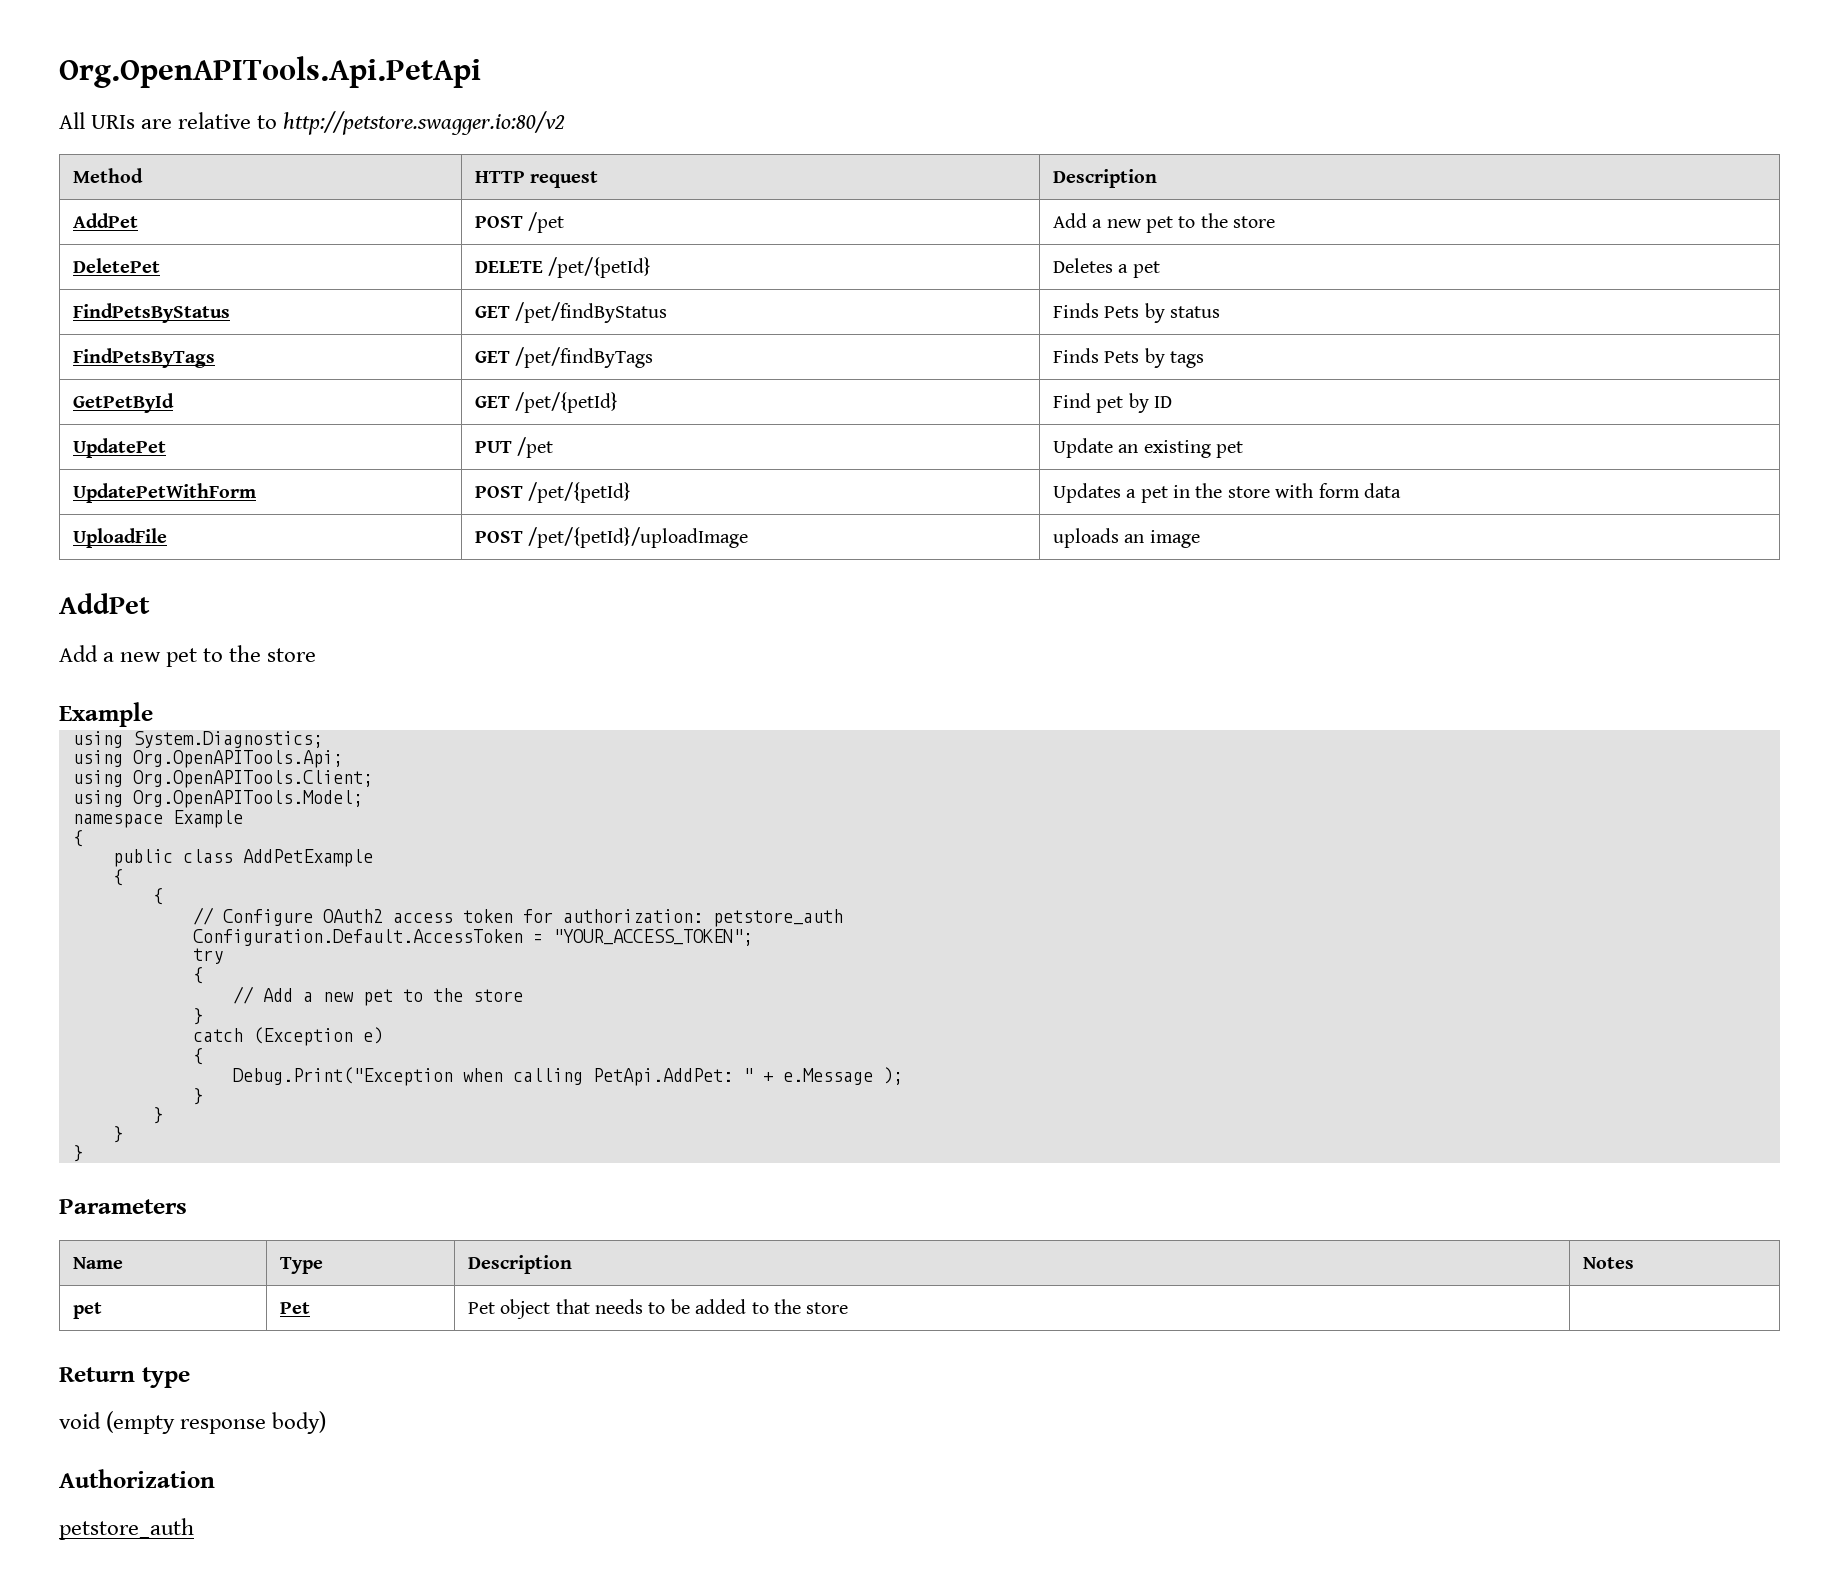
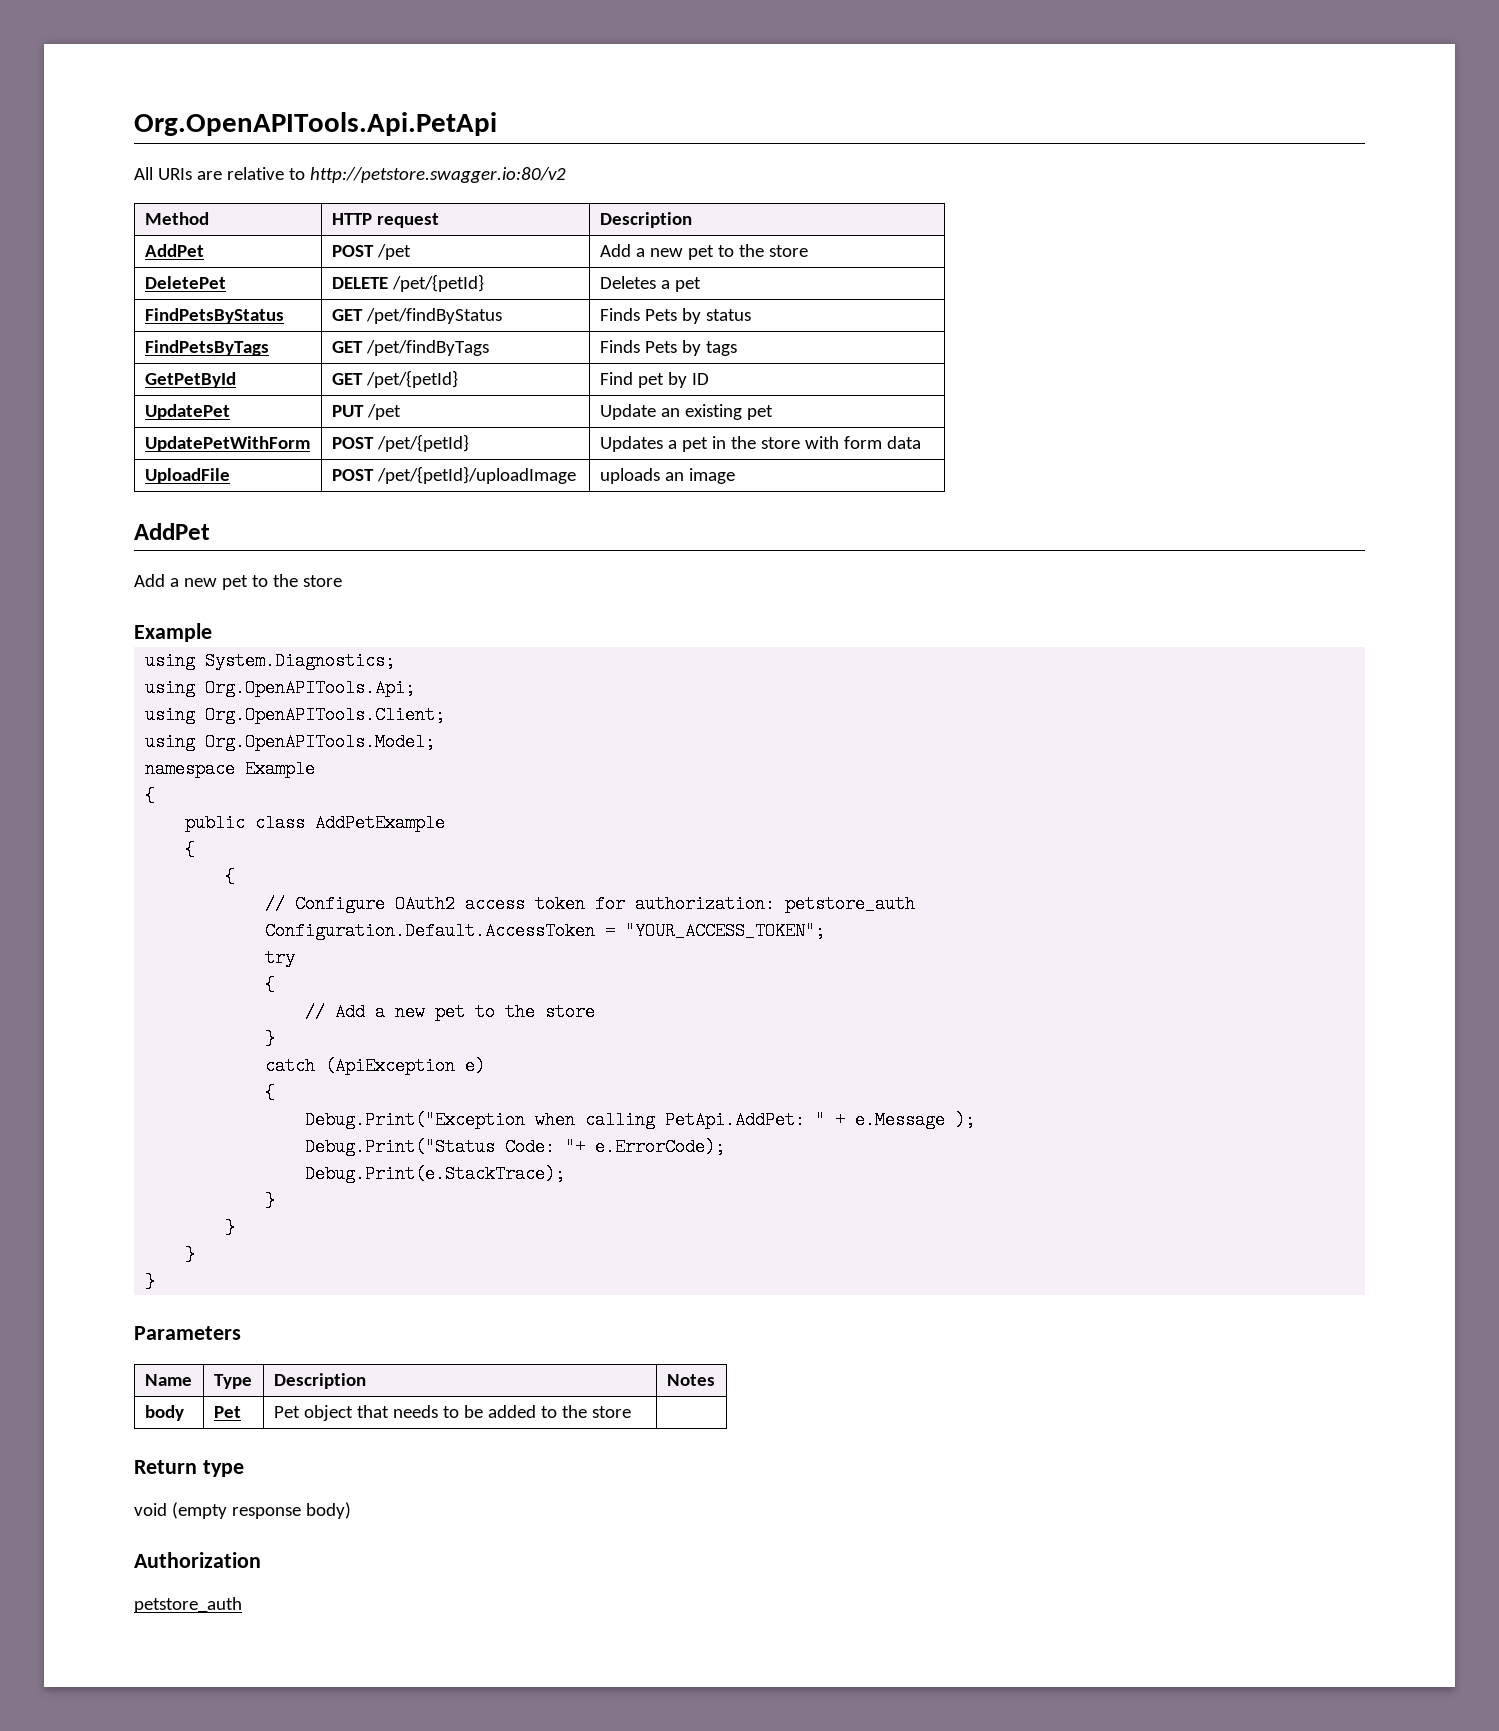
- catch (Exception e)
+ catch (ApiException e)
+ Debug.Print("Status Code: "+ e.ErrorCode);
+ Debug.Print(e.StackTrace);
- pet | Pet | Pet object that needs to be added to the store |
+ body | Pet | Pet object that needs to be added to the store |

